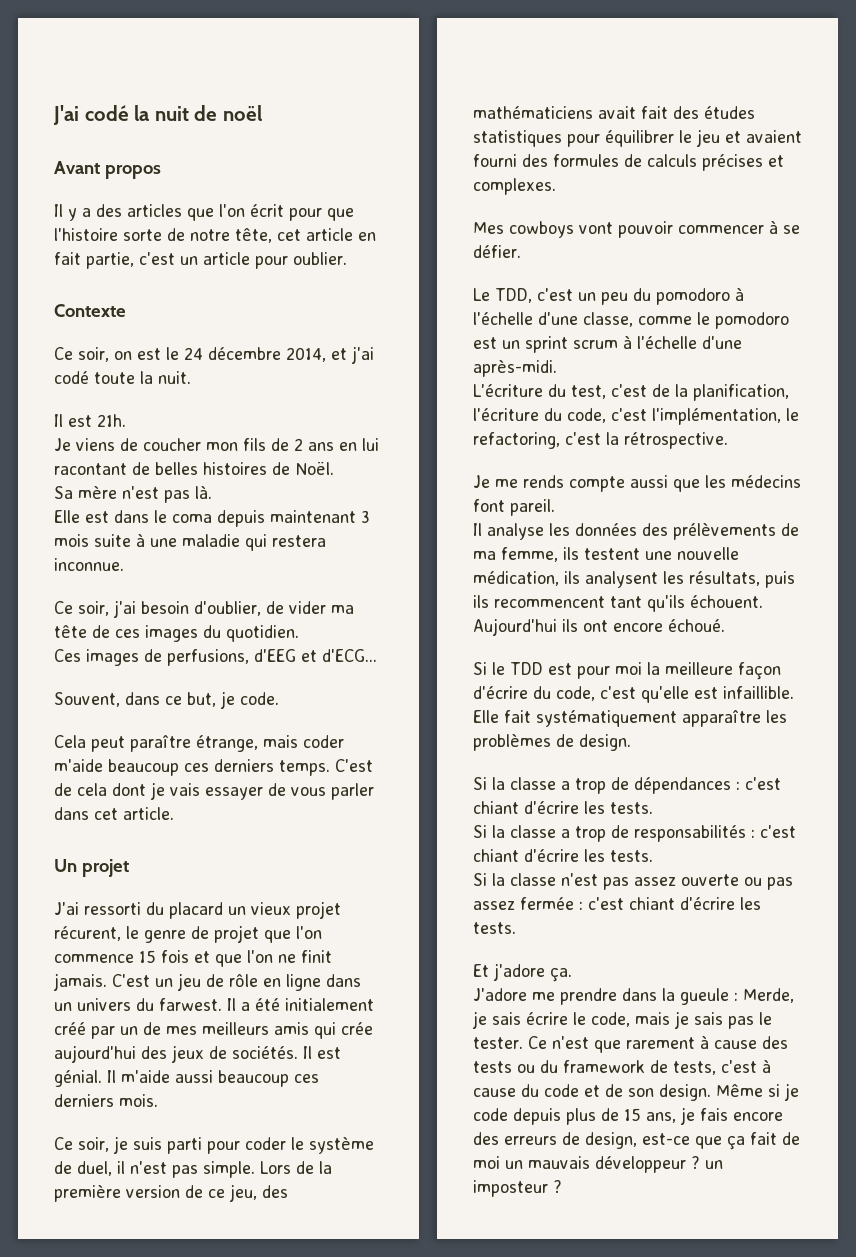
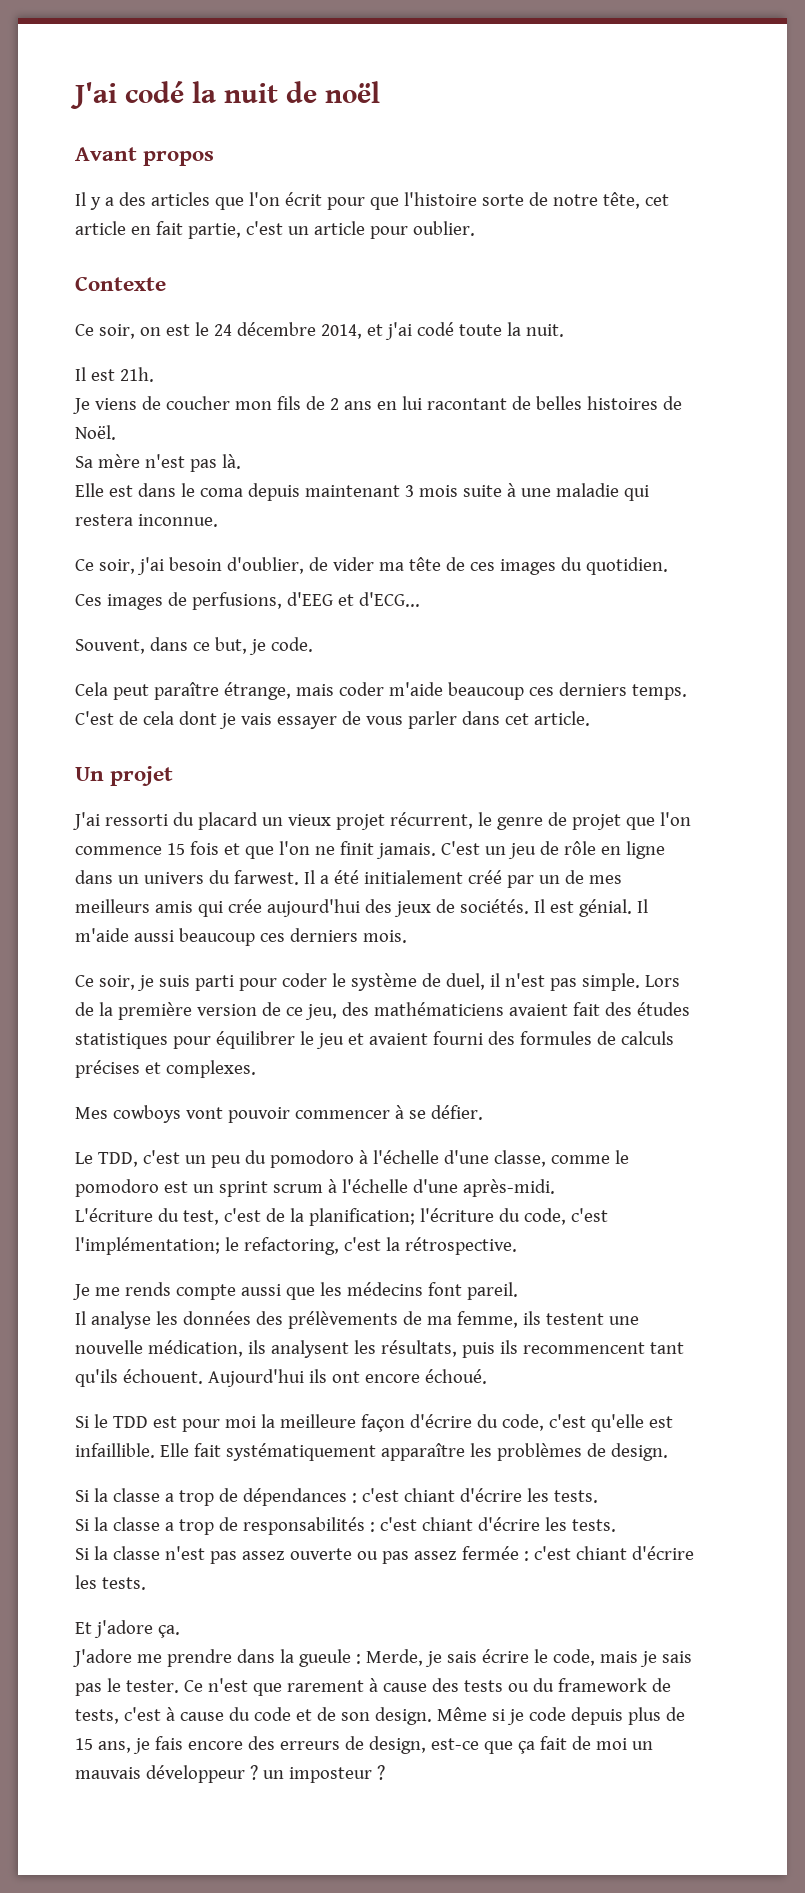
- J'ai ressorti du placard un vieux projet récurent, le genre de projet que l'on commence 15 fois et que l'on ne finit jamais.
+ J'ai ressorti du placard un vieux projet récurrent, le genre de projet que l'on commence 15 fois et que l'on ne finit jamais.
- Lors de la première version de ce jeu, des mathématiciens avait fait des études statistiques pour équilibrer le jeu et avaient fourni des formules de calculs précises et complexes.
+ Lors de la première version de ce jeu, des mathématiciens avaient fait des études statistiques pour équilibrer le jeu et avaient fourni des formules de calculs précises et complexes.
- L'écriture du test, c'est de la planification, l'écriture du code, c'est l'implémentation, le refactoring, c'est la rétrospective.
+ L'écriture du test, c'est de la planification; l'écriture du code, c'est l'implémentation; le refactoring, c'est la rétrospective.

